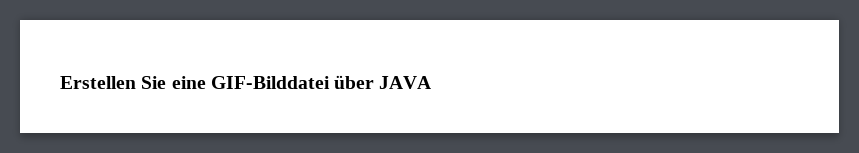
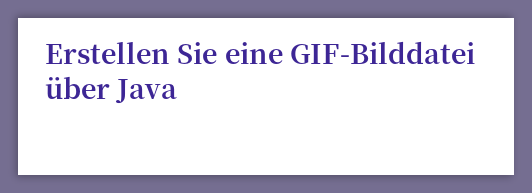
- Erstellen Sie eine GIF-Bilddatei über JAVA
+ Erstellen Sie eine GIF-Bilddatei über Java

